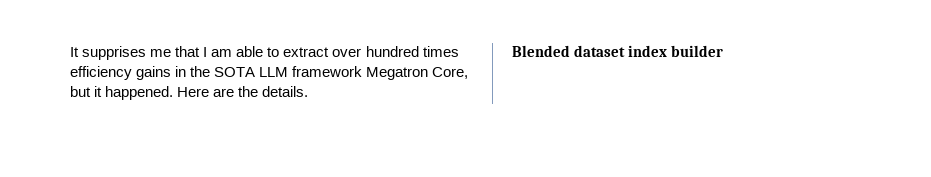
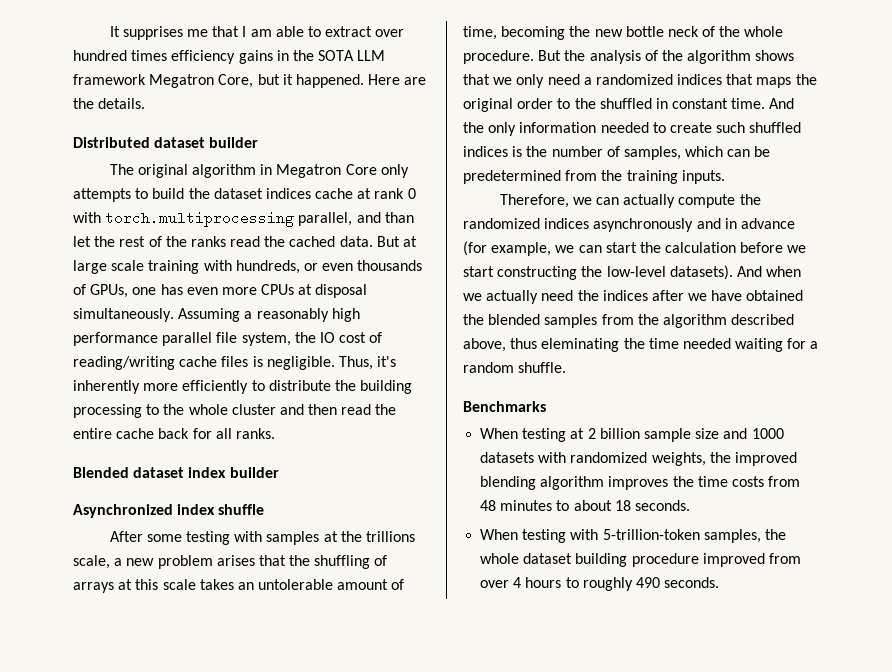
+ Distributed dataset builder
+ The original algorithm in Megatron Core only attempts to build the dataset indices cache at rank 0 with torch.multiprocessing parallel, and than let the rest of the ranks read the cached data. But at large scale training with hundreds, or even thousands of GPUs, one has even more CPUs at disposal simultaneously. Assuming a reasonably high performance parallel file system, the IO cost of reading/writing cache files is negligible. Thus, it's inherently more efficiently to distribute the building processing to the whole cluster and then read the entire cache back for all ranks.
  Blended dataset index builder
+ Asynchronized index shuffle
+ After some testing with samples at the trillions scale, a new problem arises that the shuffling of arrays at this scale takes an untolerable amount of time, becoming the new bottle neck of the whole procedure. But the analysis of the algorithm shows that we only need a randomized indices that maps the original order to the shuffled in constant time. And the only information needed to create such shuffled indices is the number of samples, which can be predetermined from the training inputs.
+ Therefore, we can actually compute the randomized indices asynchronously and in advance (for example, we can start the calculation before we start constructing the low-level datasets). And when we actually need the indices after we have obtained the blended samples from the algorithm described above, thus eleminating the time needed waiting for a random shuffle.
+ Benchmarks
+ When testing at 2 billion sample size and 1000 datasets with randomized weights, the improved blending algorithm improves the time costs from 48 minutes to about 18 seconds.
+ When testing with 5-trillion-token samples, the whole dataset building procedure improved from over 4 hours to roughly 490 seconds.

